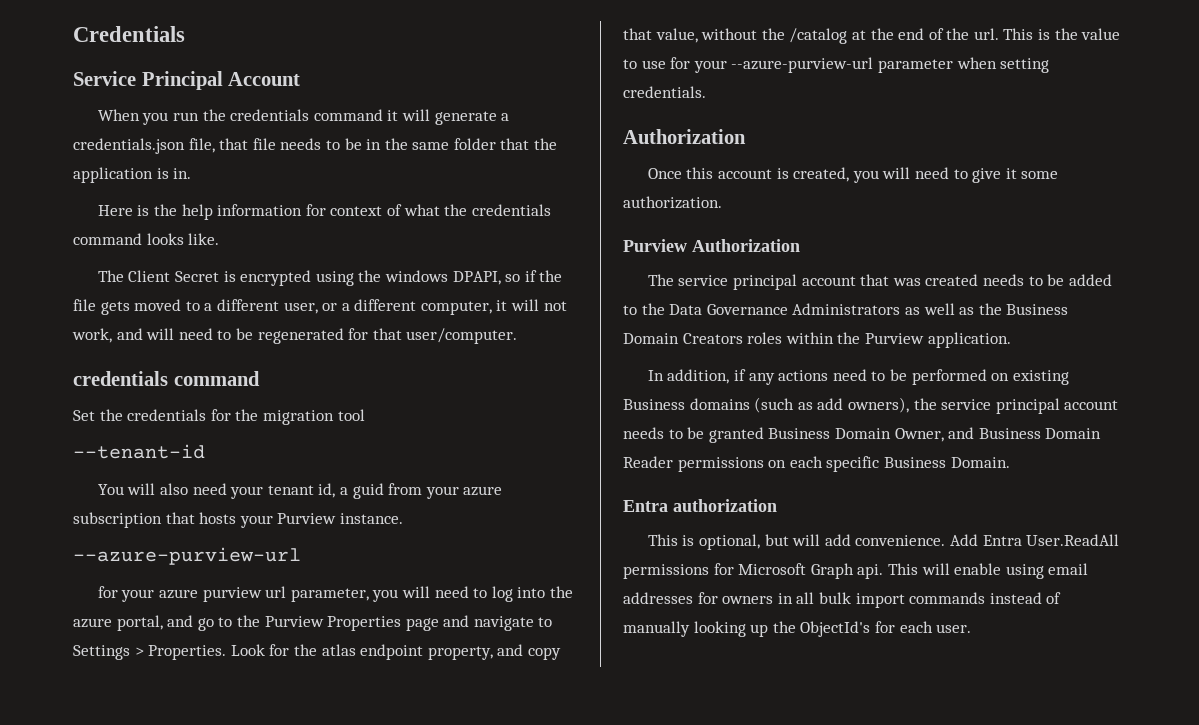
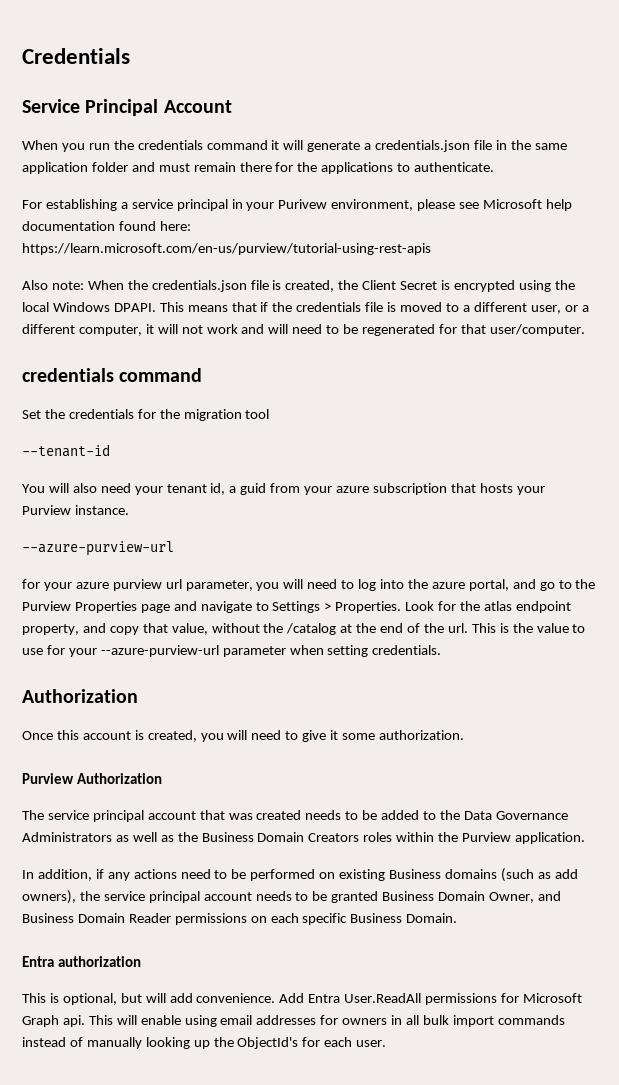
- When you run the credentials command it will generate a credentials.json file, that file needs to be in the same folder that the application is in.
- Here is the help information for context of what the credentials command looks like.
- The Client Secret is encrypted using the windows DPAPI, so if the file gets moved to a different user, or a different computer, it will not work, and will need to be regenerated for that user/computer.
+ When you run the credentials command it will generate a credentials.json file in the same application folder and must remain there for the applications to authenticate.
+ For establishing a service principal in your Purivew environment, please see Microsoft help documentation found here: https://learn.microsoft.com/en-us/purview/tutorial-using-rest-apis
+ Also note: When the credentials.json file is created, the Client Secret is encrypted using the local Windows DPAPI. This means that if the credentials file is moved to a different user, or a different computer, it will not work and will need to be regenerated for that user/computer.

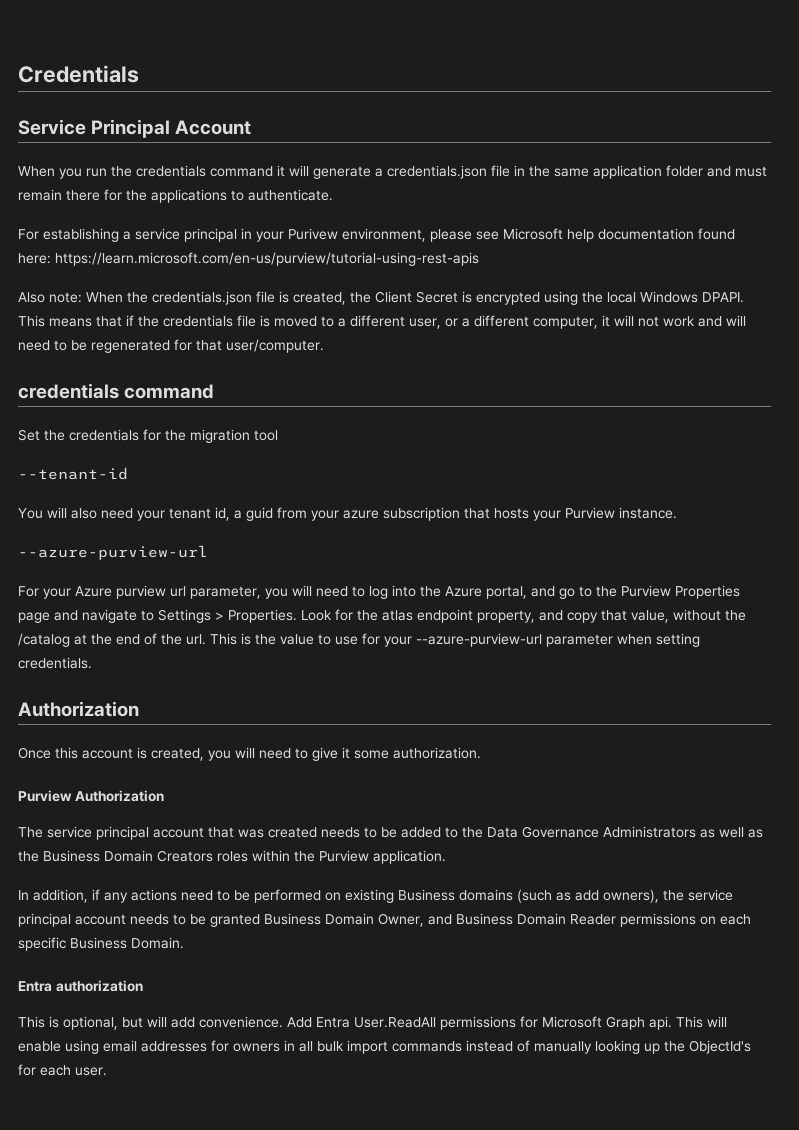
- for your azure purview url parameter, you will need to log into the azure portal, and go to the Purview Properties page and navigate to Settings > Properties.
+ For your Azure purview url parameter, you will need to log into the Azure portal, and go to the Purview Properties page and navigate to Settings > Properties.

